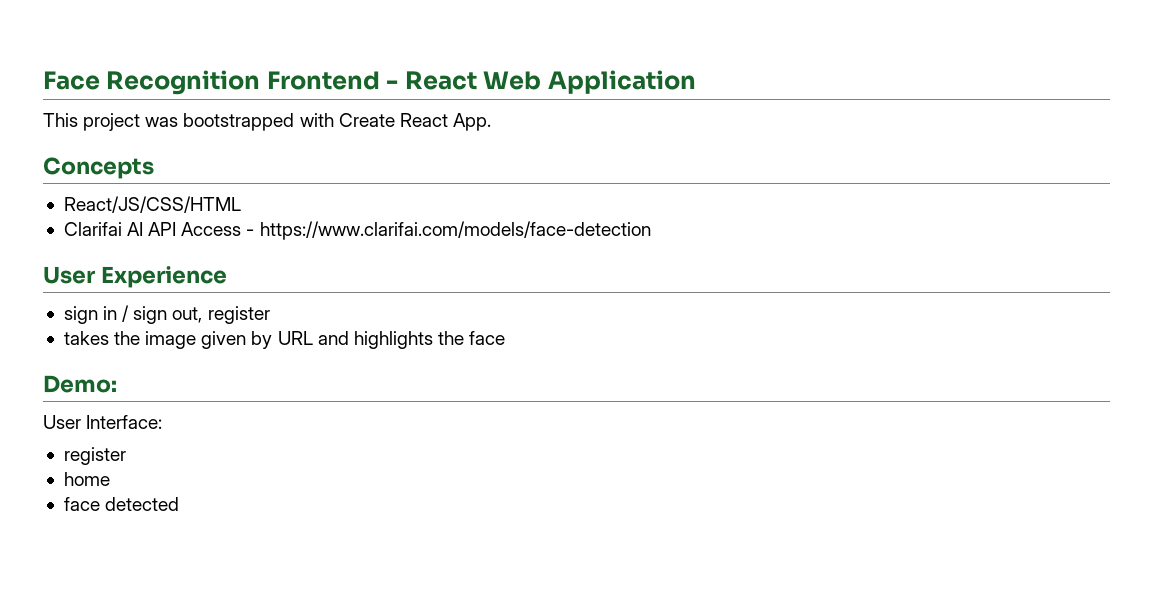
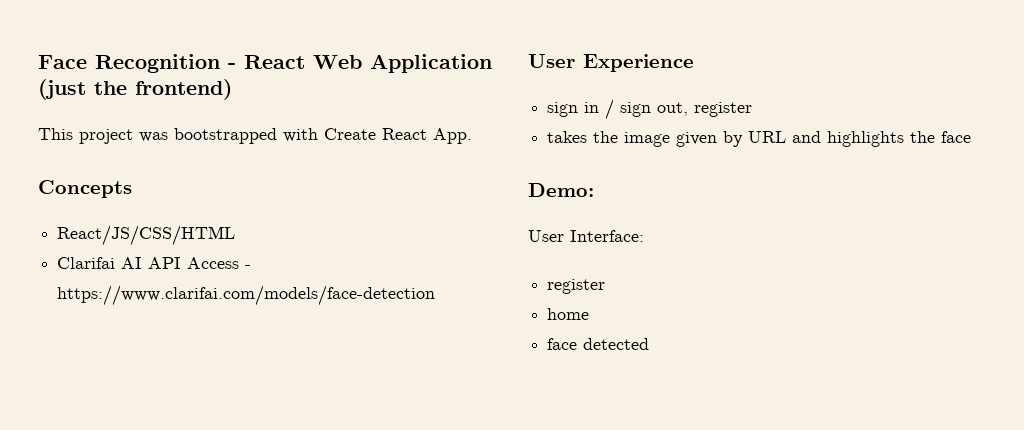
- Face Recognition Frontend - React Web Application
+ Face Recognition - React Web Application (just the frontend)

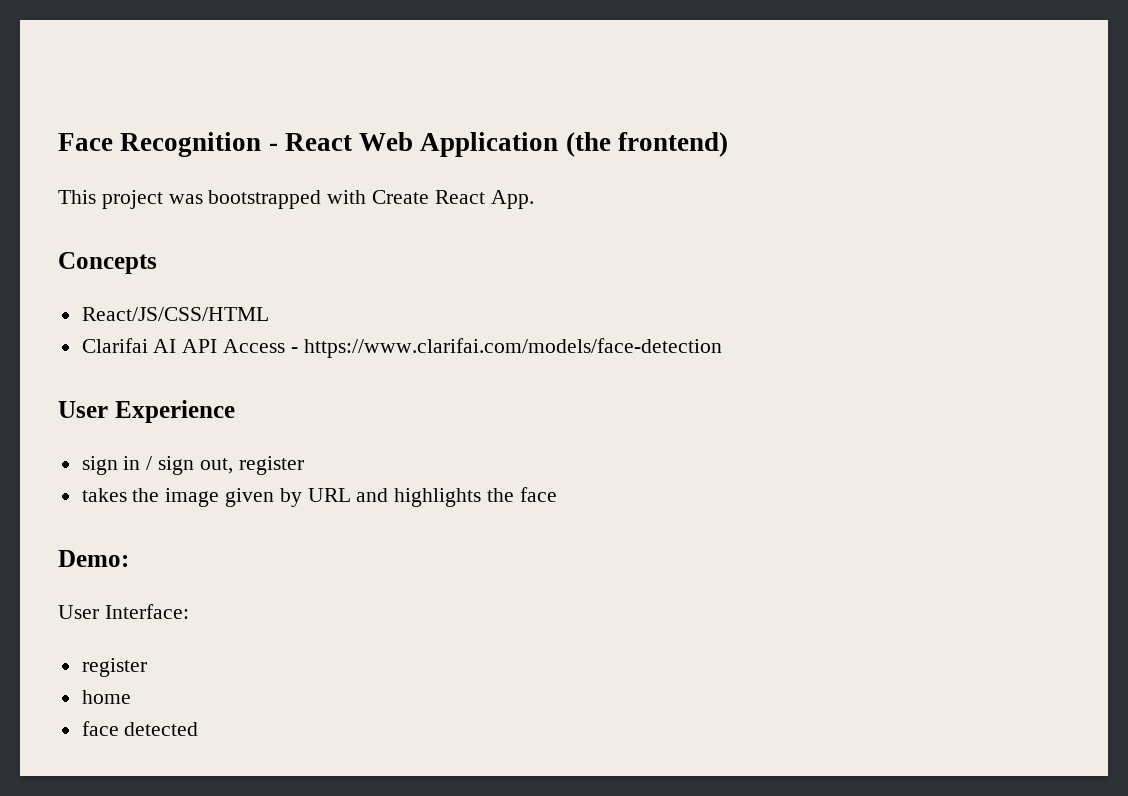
- Face Recognition - React Web Application (just the frontend)
+ Face Recognition - React Web Application (the frontend)

